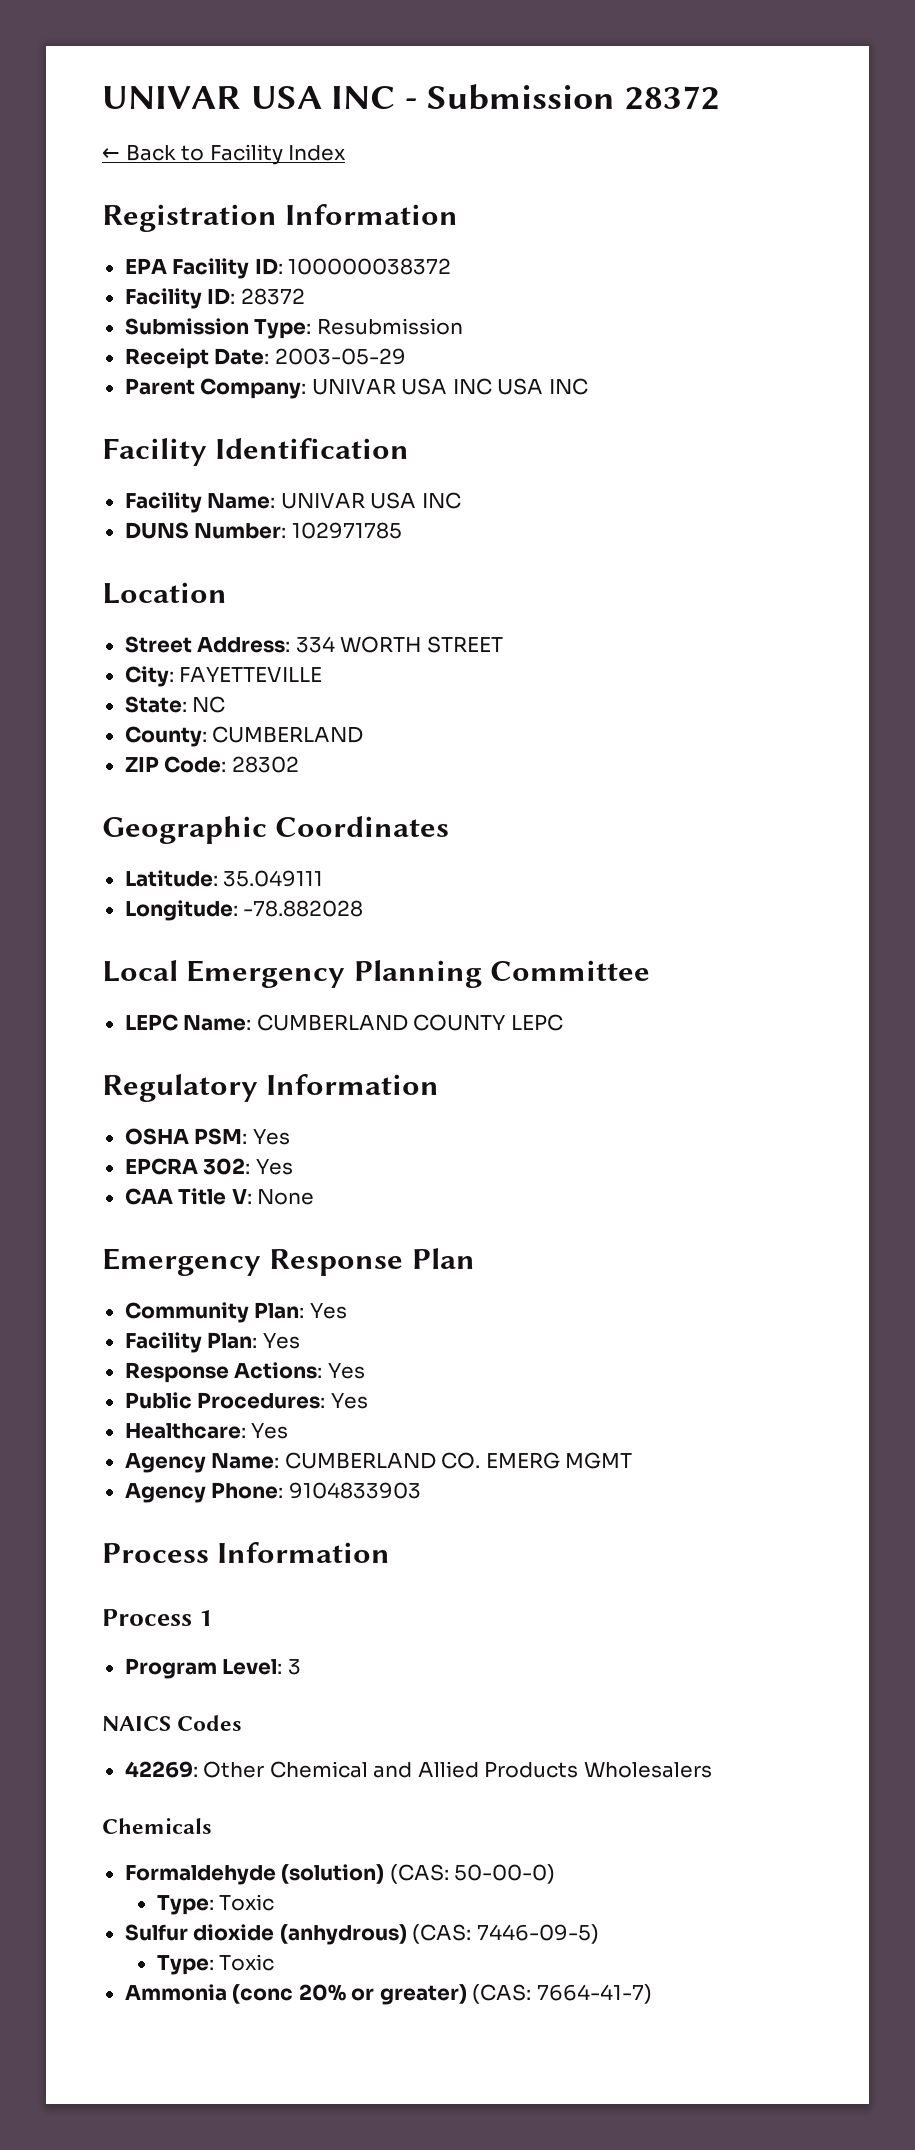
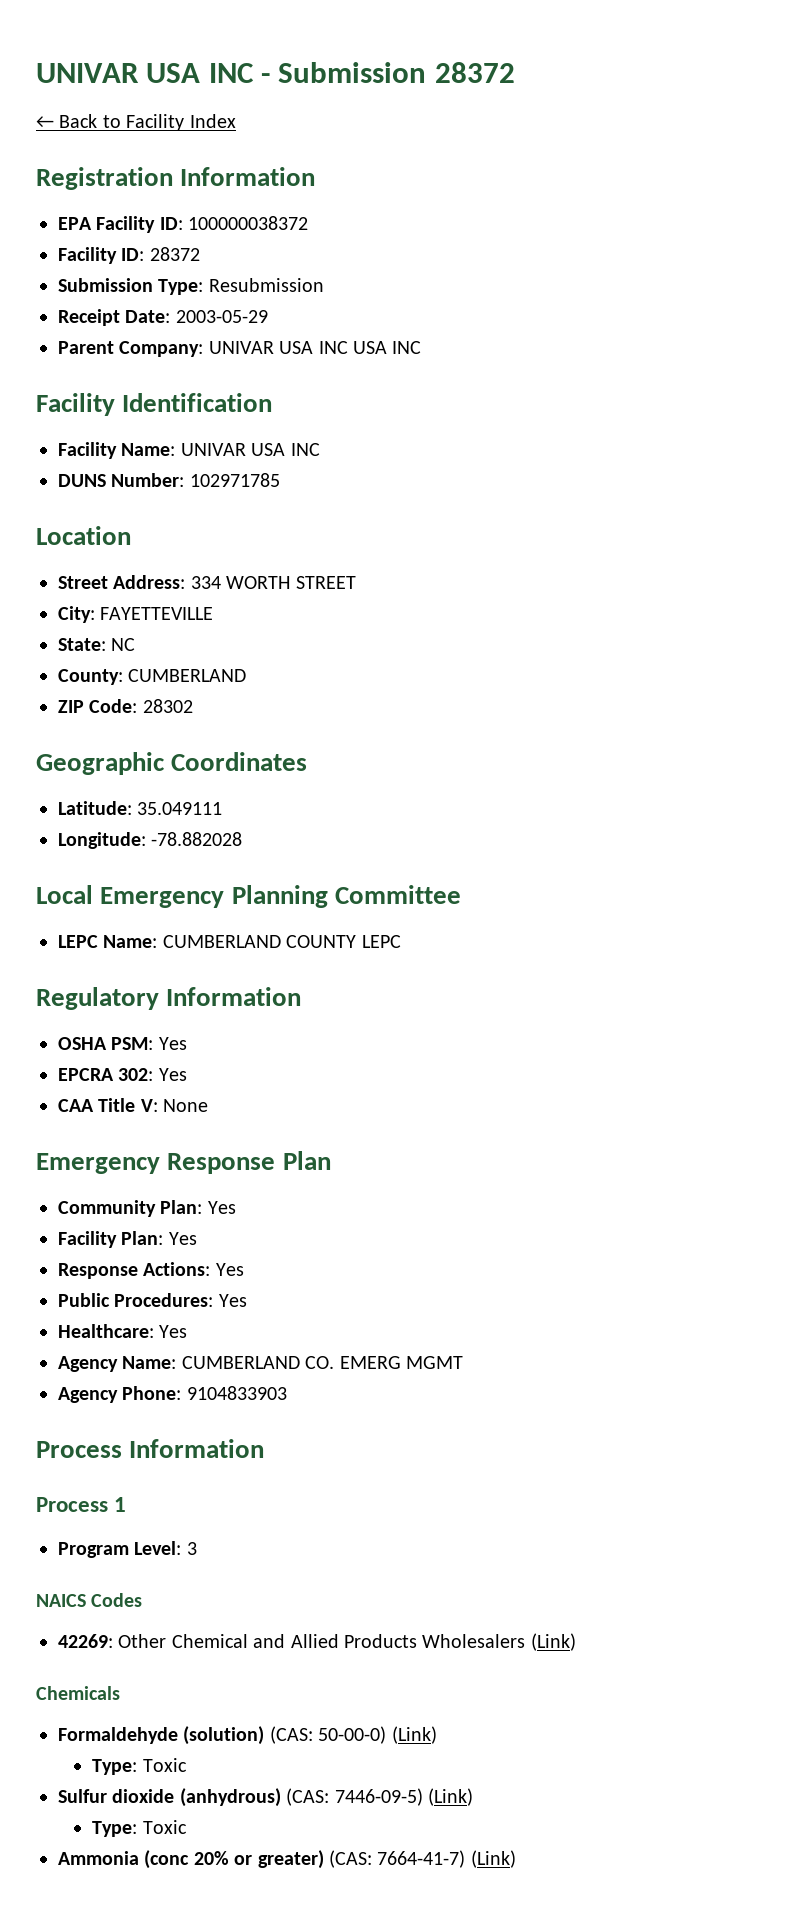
- 42269: Other Chemical and Allied Products Wholesalers
+ 42269: Other Chemical and Allied Products Wholesalers (Link)
- Formaldehyde (solution) (CAS: 50-00-0)
+ Formaldehyde (solution) (CAS: 50-00-0) (Link)
- Sulfur dioxide (anhydrous) (CAS: 7446-09-5)
+ Sulfur dioxide (anhydrous) (CAS: 7446-09-5) (Link)
- Ammonia (conc 20% or greater) (CAS: 7664-41-7)
+ Ammonia (conc 20% or greater) (CAS: 7664-41-7) (Link)

